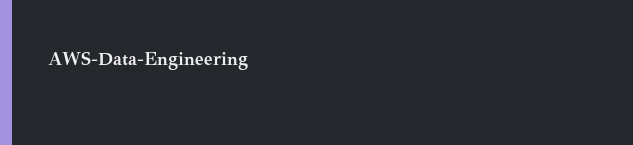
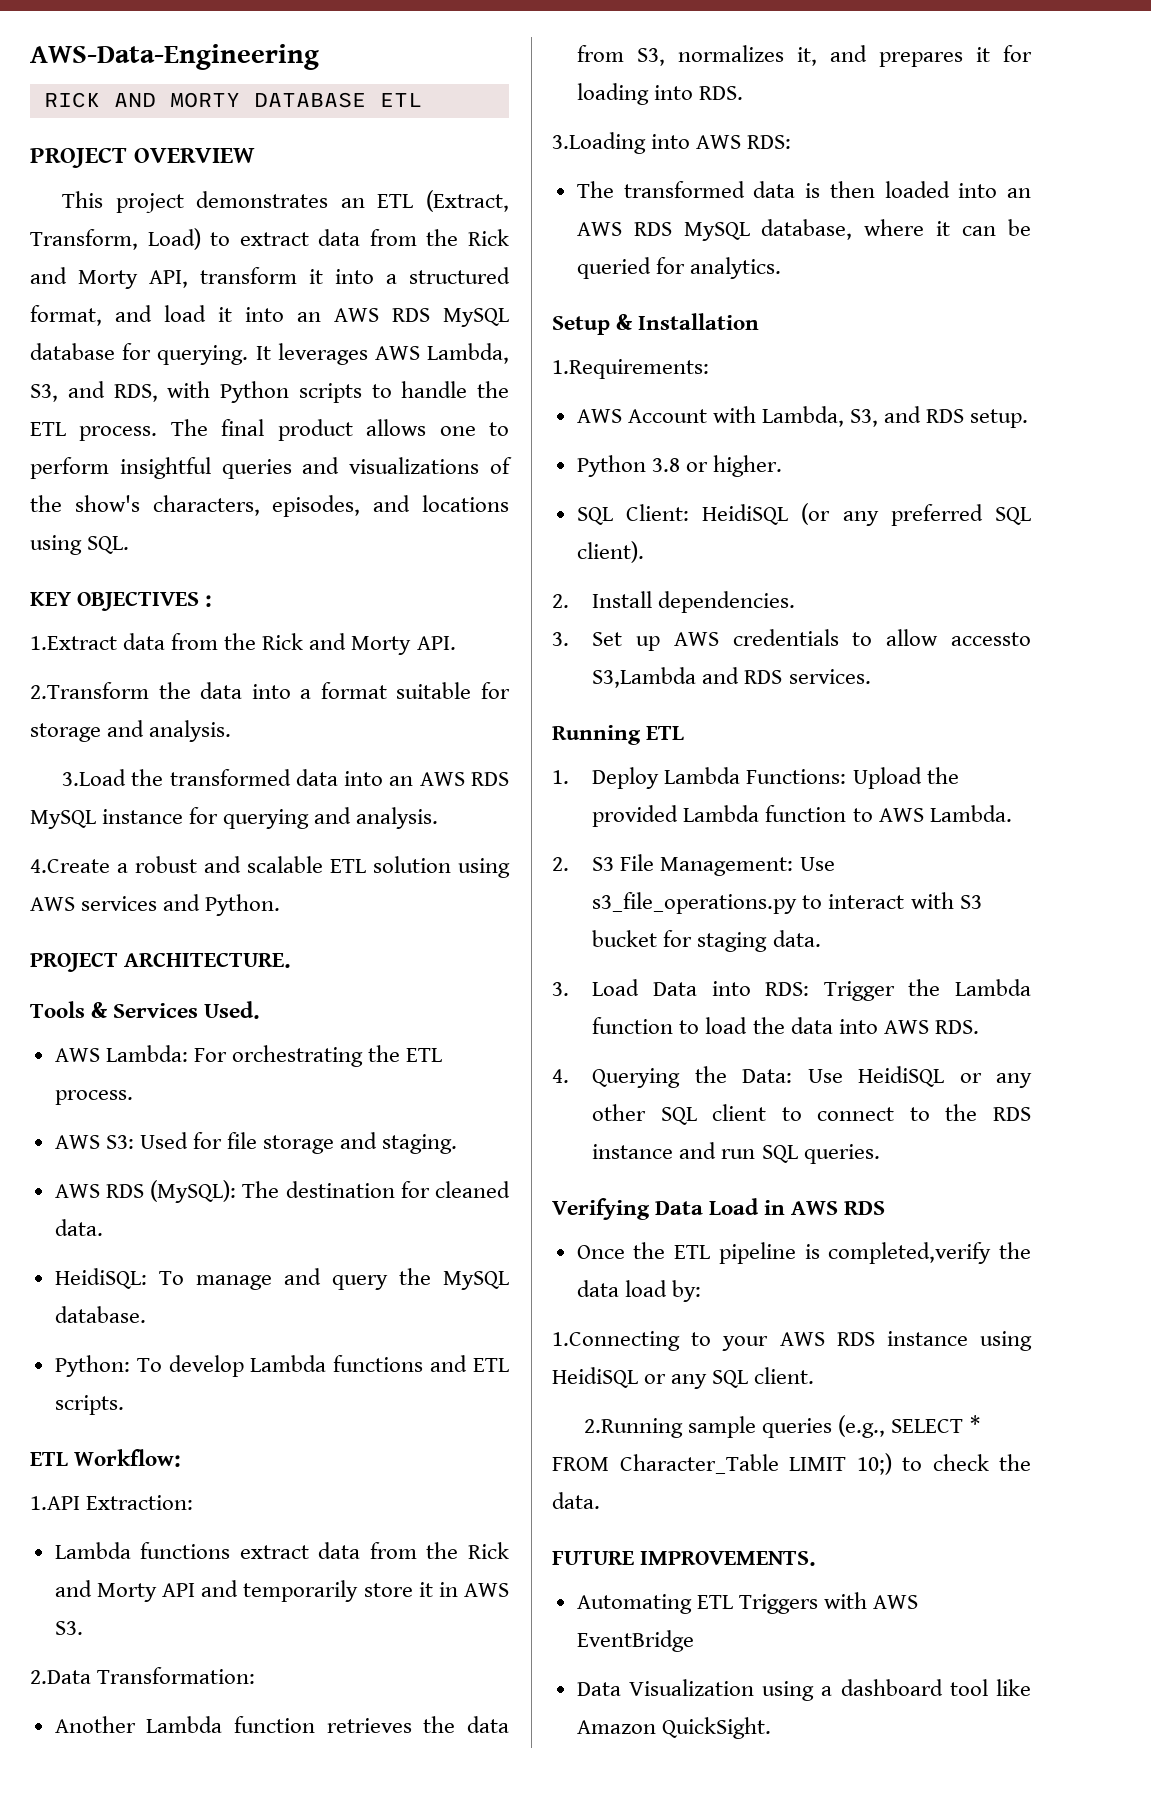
+ RICK AND MORTY DATABASE ETL
+ PROJECT OVERVIEW
+ This project demonstrates an ETL (Extract, Transform, Load) to extract data from the Rick and Morty API, transform it into a structured format, and load it into an AWS RDS MySQL database for querying. It leverages AWS Lambda, S3, and RDS, with Python scripts to handle the ETL process. The final product allows one to perform insightful queries and visualizations of the show's characters, episodes, and locations using SQL.
+ KEY OBJECTIVES :
+ 1.Extract data from the Rick and Morty API.
+ 2.Transform the data into a format suitable for storage and analysis.
+ 3.Load the transformed data into an AWS RDS MySQL instance for querying and analysis.
+ 4.Create a robust and scalable ETL solution using AWS services and Python.
+ PROJECT ARCHITECTURE.
+ Tools & Services Used.
+ AWS Lambda: For orchestrating the ETL process.
+ AWS S3: Used for file storage and staging.
+ AWS RDS (MySQL): The destination for cleaned data.
+ HeidiSQL: To manage and query the MySQL database.
+ Python: To develop Lambda functions and ETL scripts.
+ ETL Workflow:
+ 1.API Extraction:
+ Lambda functions extract data from the Rick and Morty API and temporarily store it in AWS S3.
+ 2.Data Transformation:
+ Another Lambda function retrieves the data from S3, normalizes it, and prepares it for loading into RDS.
+ 3.Loading into AWS RDS:
+ The transformed data is then loaded into an AWS RDS MySQL database, where it can be queried for analytics.
+ Setup & Installation
+ 1.Requirements:
+ AWS Account with Lambda, S3, and RDS setup.
+ Python 3.8 or higher.
+ SQL Client: HeidiSQL (or any preferred SQL client).
+ 2. Install dependencies.
+ 3. Set up AWS credentials to allow accessto S3,Lambda and RDS services.
+ Running ETL
+ 1. Deploy Lambda Functions: Upload the provided Lambda function to AWS Lambda.
+ 2. S3 File Management: Use s3_file_operations.py to interact with S3 bucket for staging data.
+ 3. Load Data into RDS: Trigger the Lambda function to load the data into AWS RDS.
+ 4. Querying the Data: Use HeidiSQL or any other SQL client to connect to the RDS instance and run SQL queries.
+ Verifying Data Load in AWS RDS
+ Once the ETL pipeline is completed,verify the data load by:
+ 1.Connecting to your AWS RDS instance using HeidiSQL or any SQL client.
+ 2.Running sample queries (e.g., SELECT * FROM Character_Table LIMIT 10;) to check the data.
+ FUTURE IMPROVEMENTS.
+ Automating ETL Triggers with AWS EventBridge
+ Data Visualization using a dashboard tool like Amazon QuickSight.

